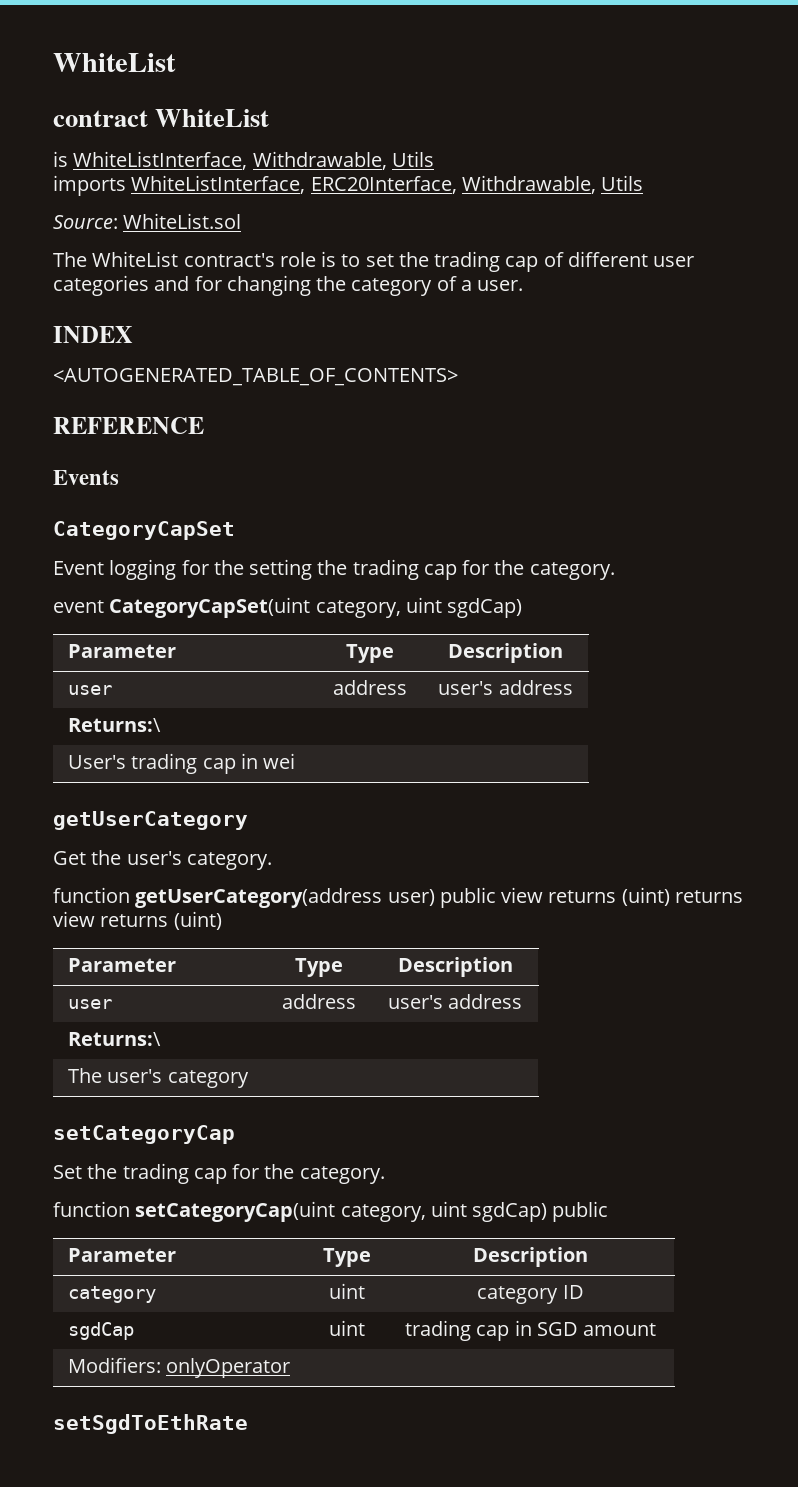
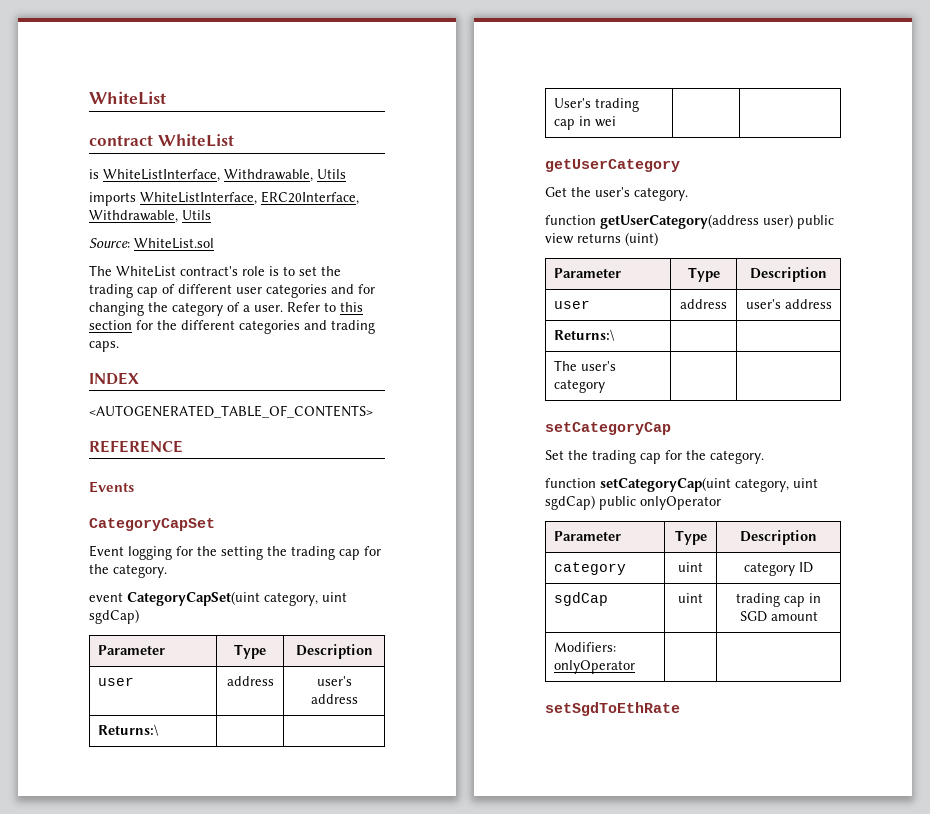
+ Refer to this section for the different categories and trading caps.
- function getUserCategory(address user) public view returns (uint) returns view returns (uint)
+ function getUserCategory(address user) public view returns (uint)
- function setCategoryCap(uint category, uint sgdCap) public
+ function setCategoryCap(uint category, uint sgdCap) public onlyOperator

